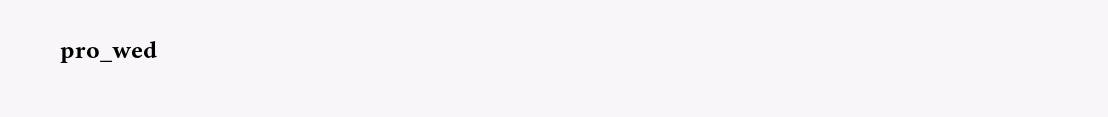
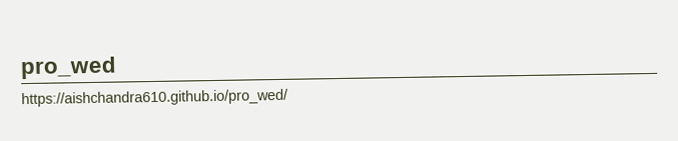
+ https://aishchandra610.github.io/pro_wed/

